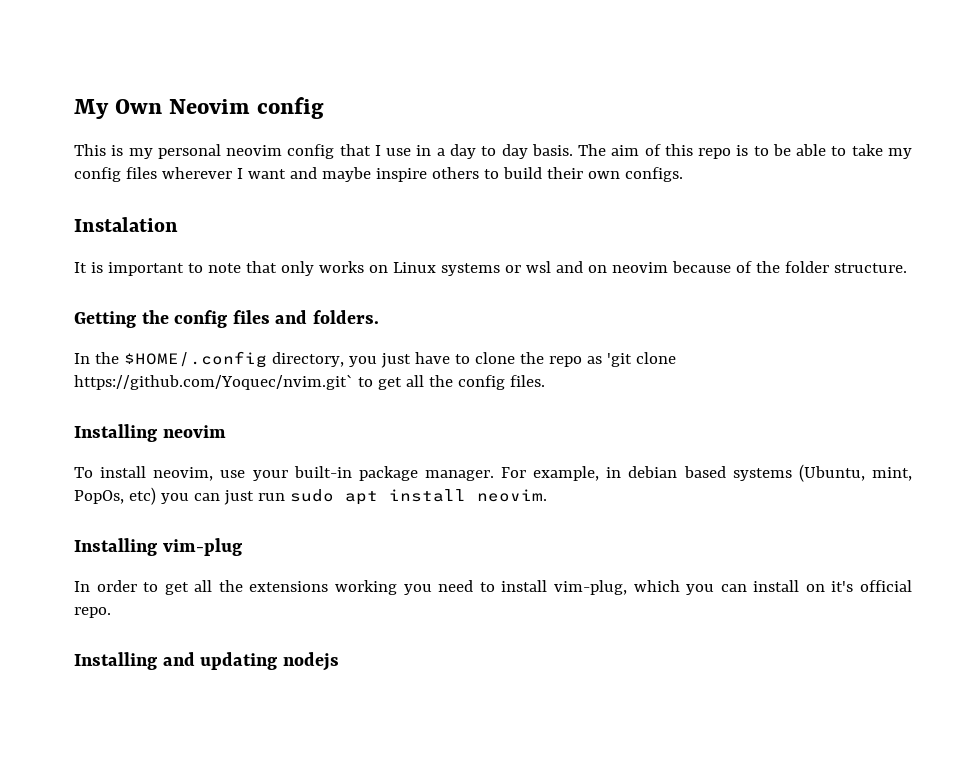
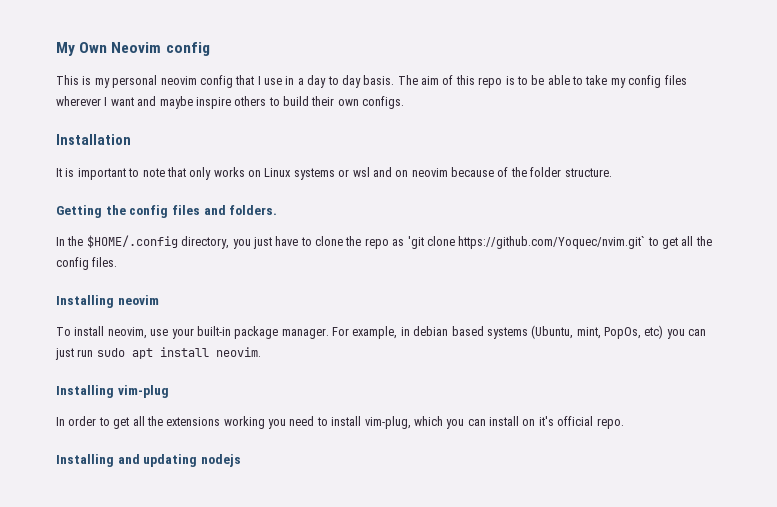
- Instalation
+ Installation

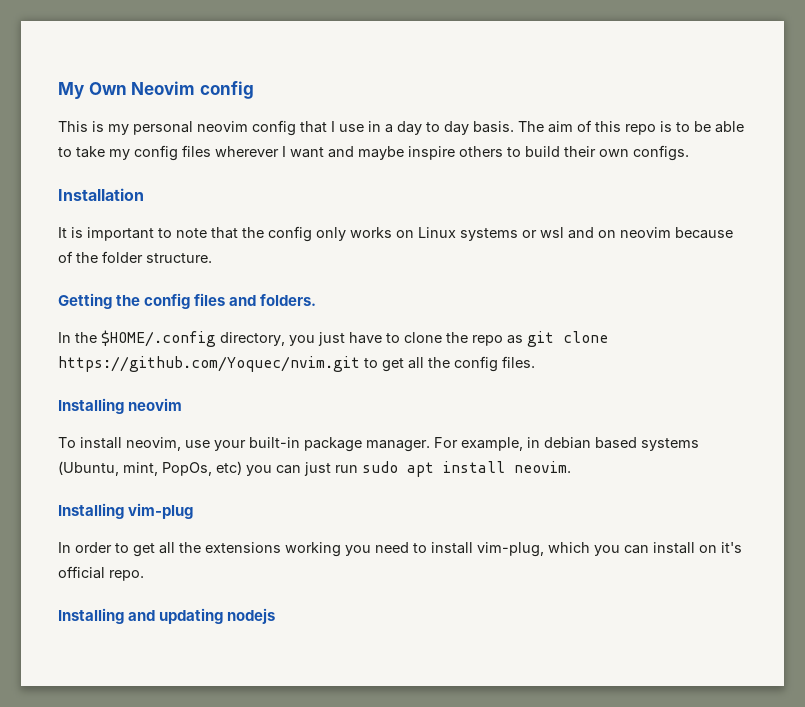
- It is important to note that only works on Linux systems or wsl and on neovim because of the folder structure.
+ It is important to note that the config only works on Linux systems or wsl and on neovim because of the folder structure.
- In the $HOME/.config directory, you just have to clone the repo as 'git clone https://github.com/Yoquec/nvim.git` to get all the config files.
+ In the $HOME/.config directory, you just have to clone the repo as git clone https://github.com/Yoquec/nvim.git to get all the config files.

